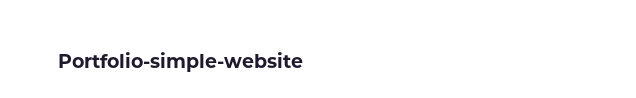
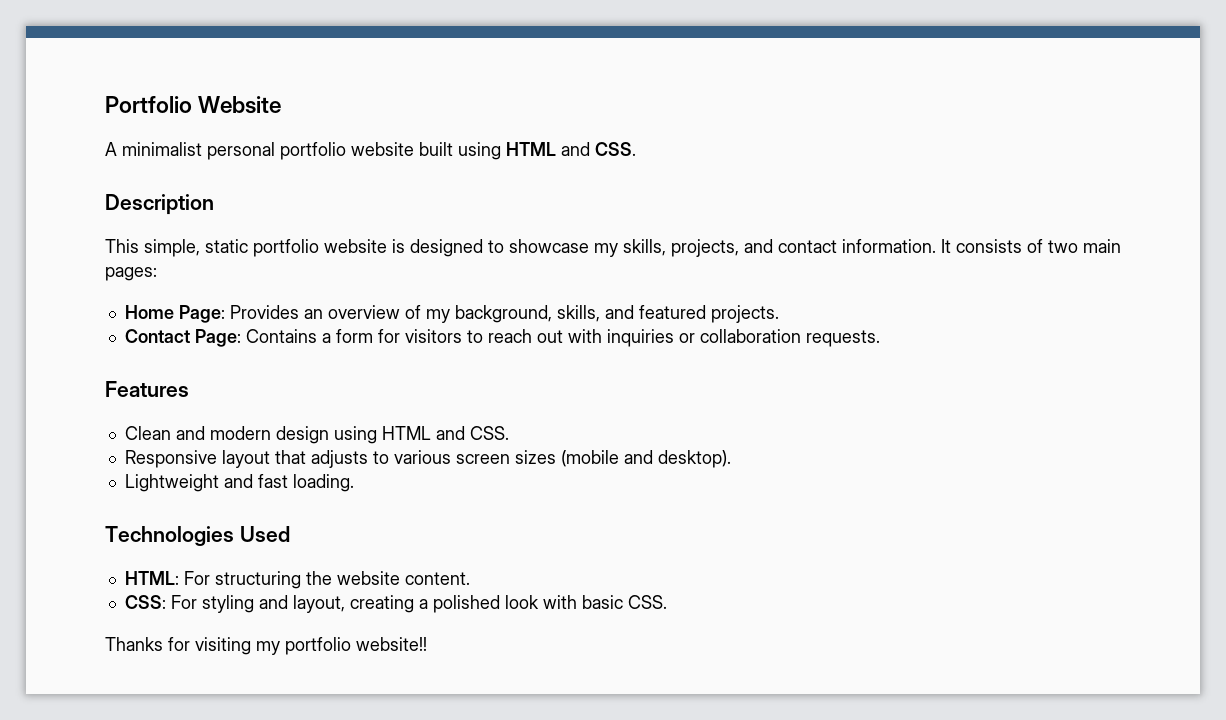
- Portfolio-simple-website
+ Portfolio Website
+ A minimalist personal portfolio website built using HTML and CSS.
+ Description
+ This simple, static portfolio website is designed to showcase my skills, projects, and contact information. It consists of two main pages:
+ Home Page: Provides an overview of my background, skills, and featured projects.
+ Contact Page: Contains a form for visitors to reach out with inquiries or collaboration requests.
+ Features
+ Clean and modern design using HTML and CSS.
+ Responsive layout that adjusts to various screen sizes (mobile and desktop).
+ Lightweight and fast loading.
+ Technologies Used
+ HTML: For structuring the website content.
+ CSS: For styling and layout, creating a polished look with basic CSS.
+ Thanks for visiting my portfolio website!!

